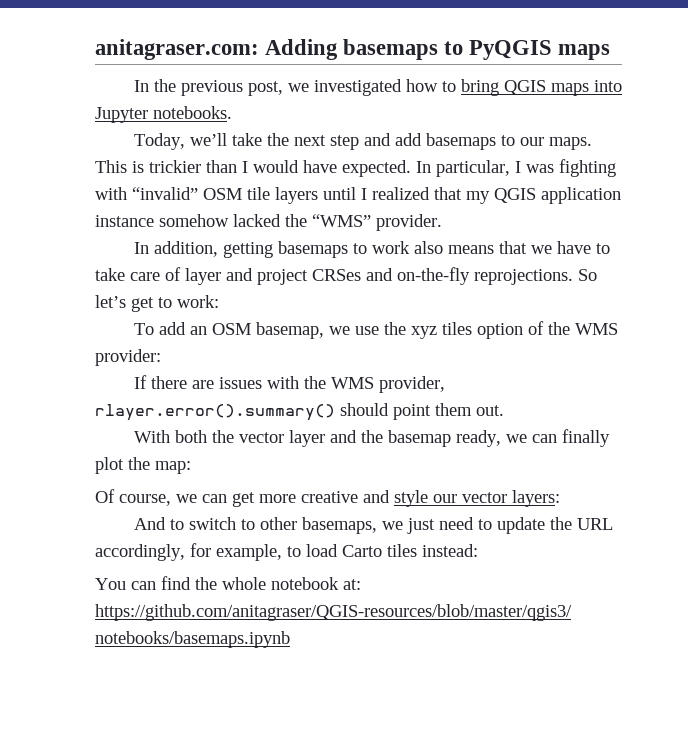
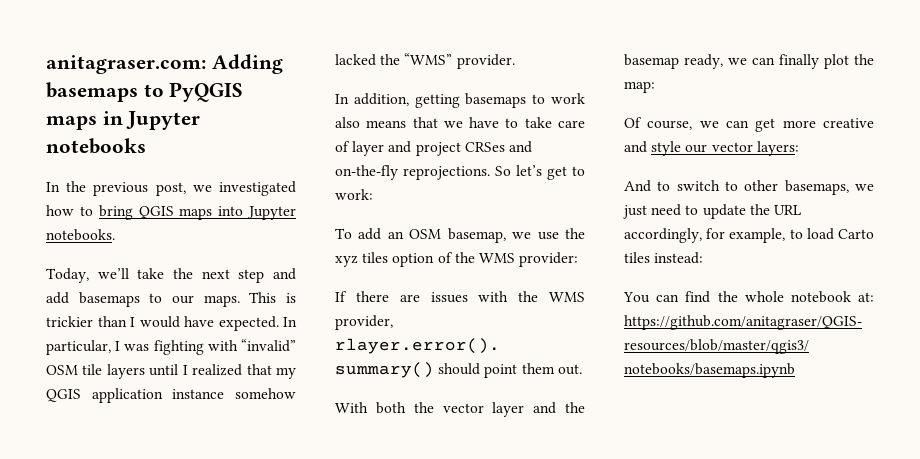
- anitagraser.com: Adding basemaps to PyQGIS maps
+ anitagraser.com: Adding basemaps to PyQGIS maps in Jupyter notebooks

